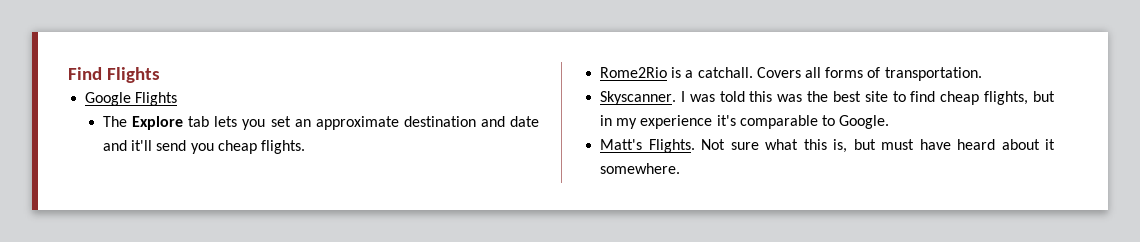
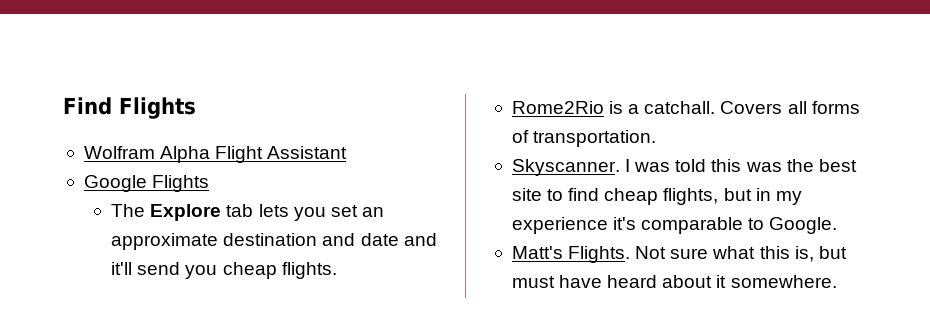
+ Wolfram Alpha Flight Assistant

